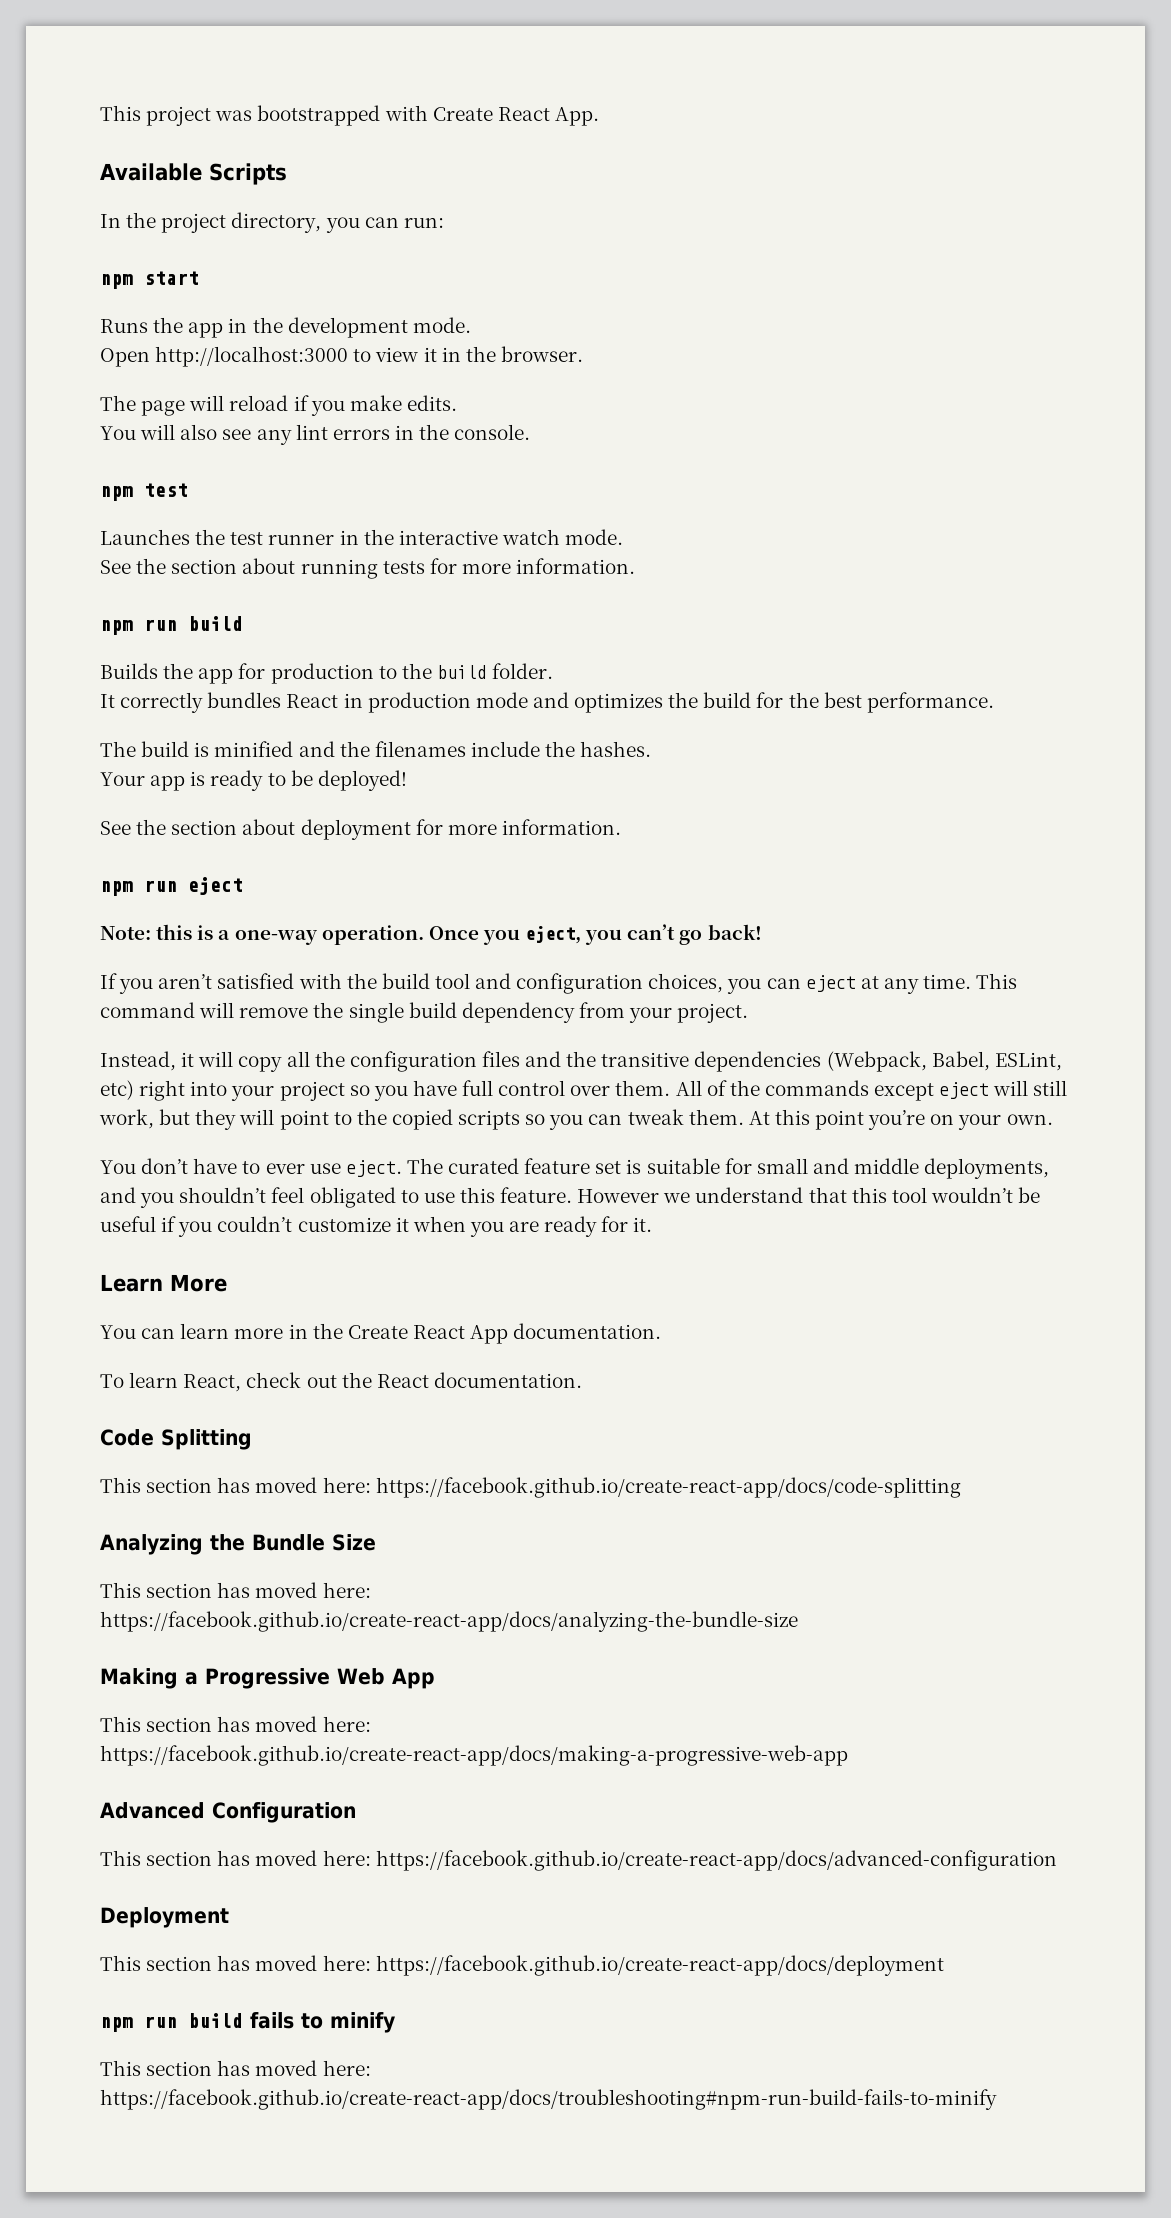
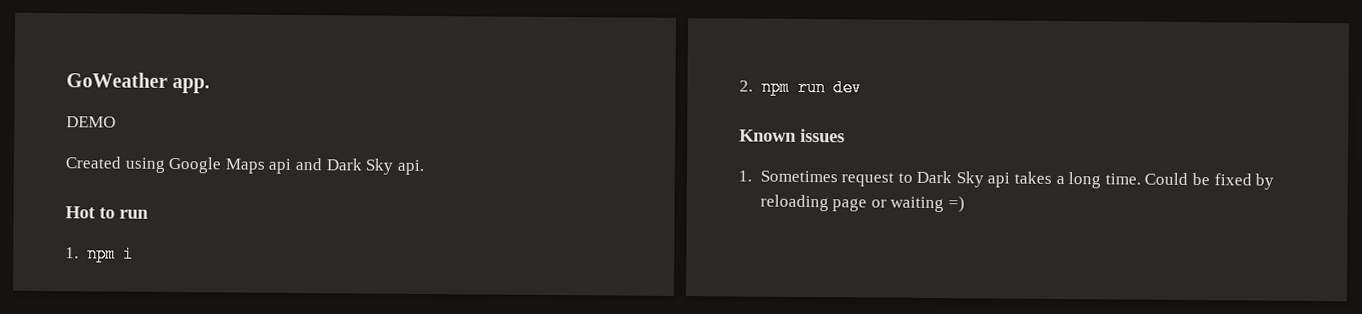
- This project was bootstrapped with Create React App.
- Available Scripts
- In the project directory, you can run:
- npm start
- Runs the app in the development mode.
- Open http://localhost:3000 to view it in the browser.
- The page will reload if you make edits.
- You will also see any lint errors in the console.
- npm test
- Launches the test runner in the interactive watch mode.
- See the section about running tests for more information.
- npm run build
- Builds the app for production to the build folder.
- It correctly bundles React in production mode and optimizes the build for the best performance.
- The build is minified and the filenames include the hashes.
- Your app is ready to be deployed!
- See the section about deployment for more information.
- npm run eject
- Note: this is a one-way operation. Once you eject, you can’t go back!
- If you aren’t satisfied with the build tool and configuration choices, you can eject at any time. This command will remove the single build dependency from your project.
- Instead, it will copy all the configuration files and the transitive dependencies (Webpack, Babel, ESLint, etc) right into your project so you have full control over them. All of the commands except eject will still work, but they will point to the copied scripts so you can tweak them. At this point you’re on your own.
- You don’t have to ever use eject. The curated feature set is suitable for small and middle deployments, and you shouldn’t feel obligated to use this feature. However we understand that this tool wouldn’t be useful if you couldn’t customize it when you are ready for it.
- Learn More
- You can learn more in the Create React App documentation.
- To learn React, check out the React documentation.
- Code Splitting
- This section has moved here: https://facebook.github.io/create-react-app/docs/code-splitting
- Analyzing the Bundle Size
- This section has moved here: https://facebook.github.io/create-react-app/docs/analyzing-the-bundle-size
- Making a Progressive Web App
- This section has moved here: https://facebook.github.io/create-react-app/docs/making-a-progressive-web-app
- Advanced Configuration
- This section has moved here: https://facebook.github.io/create-react-app/docs/advanced-configuration
- Deployment
- This section has moved here: https://facebook.github.io/create-react-app/docs/deployment
- npm run build fails to minify
- This section has moved here: https://facebook.github.io/create-react-app/docs/troubleshooting#npm-run-build-fails-to-minify
+ GoWeather app.
+ DEMO
+ Created using Google Maps api and Dark Sky api.
+ Hot to run
+ 1. npm i
+ 2. npm run dev
+ Known issues
+ 1. Sometimes request to Dark Sky api takes a long time. Could be fixed by reloading page or waiting =)

